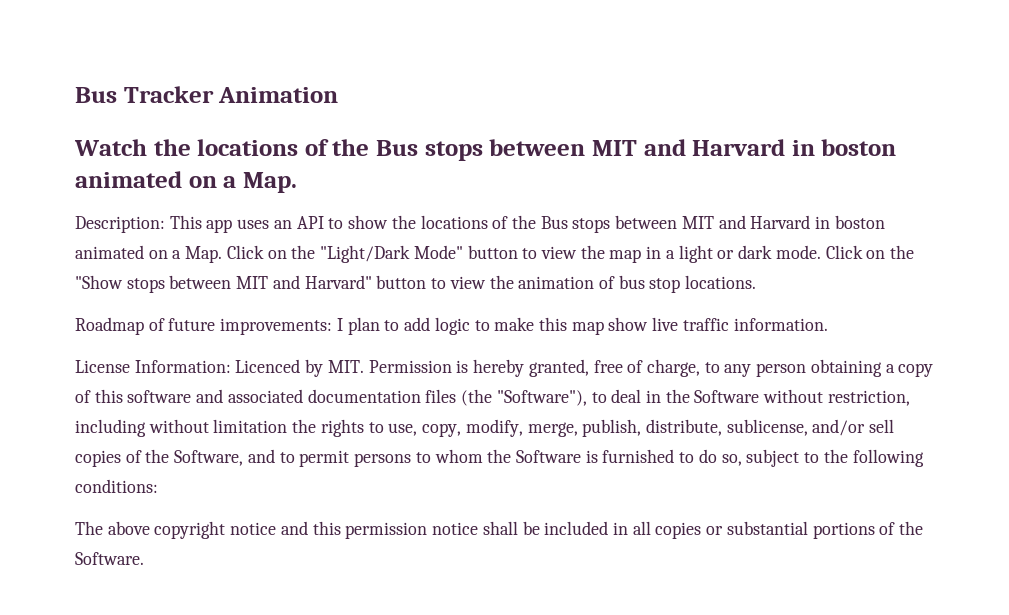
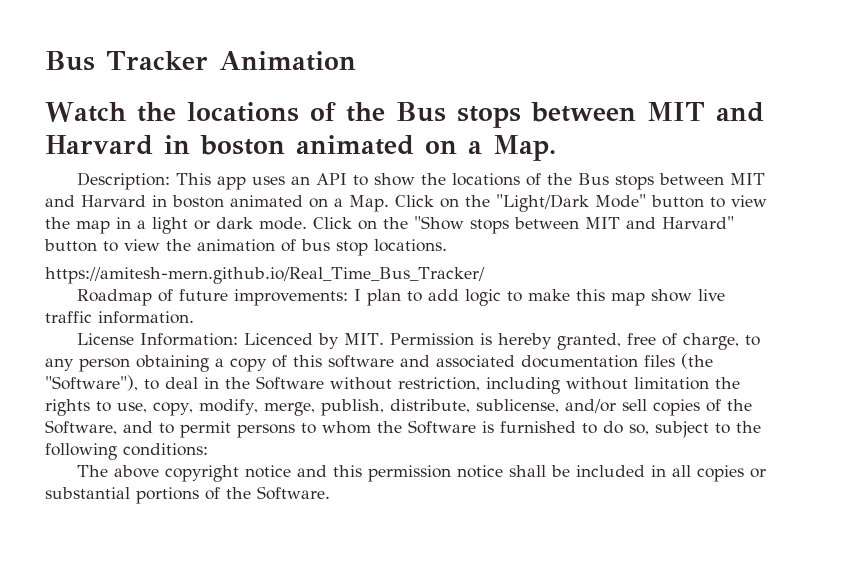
+ https://amitesh-mern.github.io/Real_Time_Bus_Tracker/

